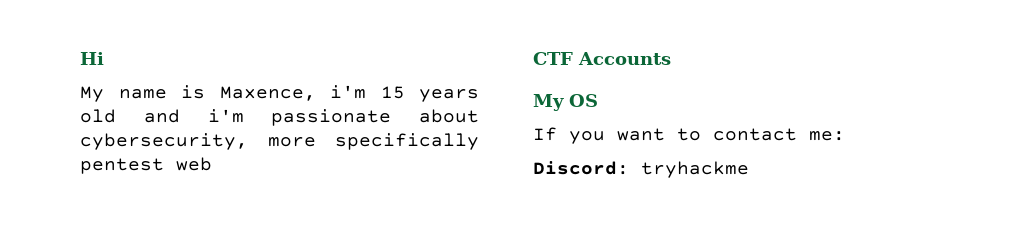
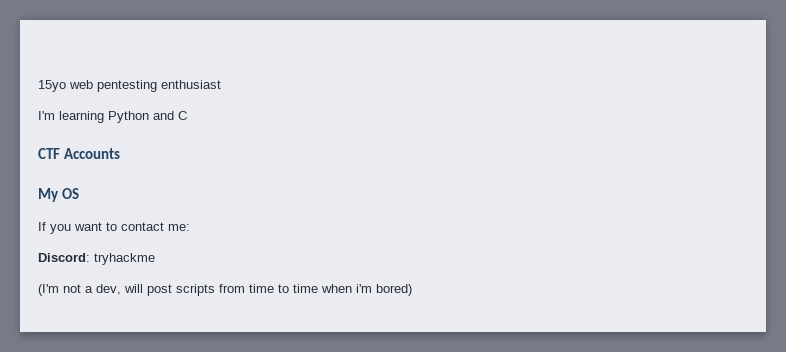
- Hi
- My name is Maxence, i'm 15 years old and i'm passionate about cybersecurity, more specifically pentest web
+ 15yo web pentesting enthusiast
+ I'm learning Python and C
+ (I'm not a dev, will post scripts from time to time when i'm bored)

